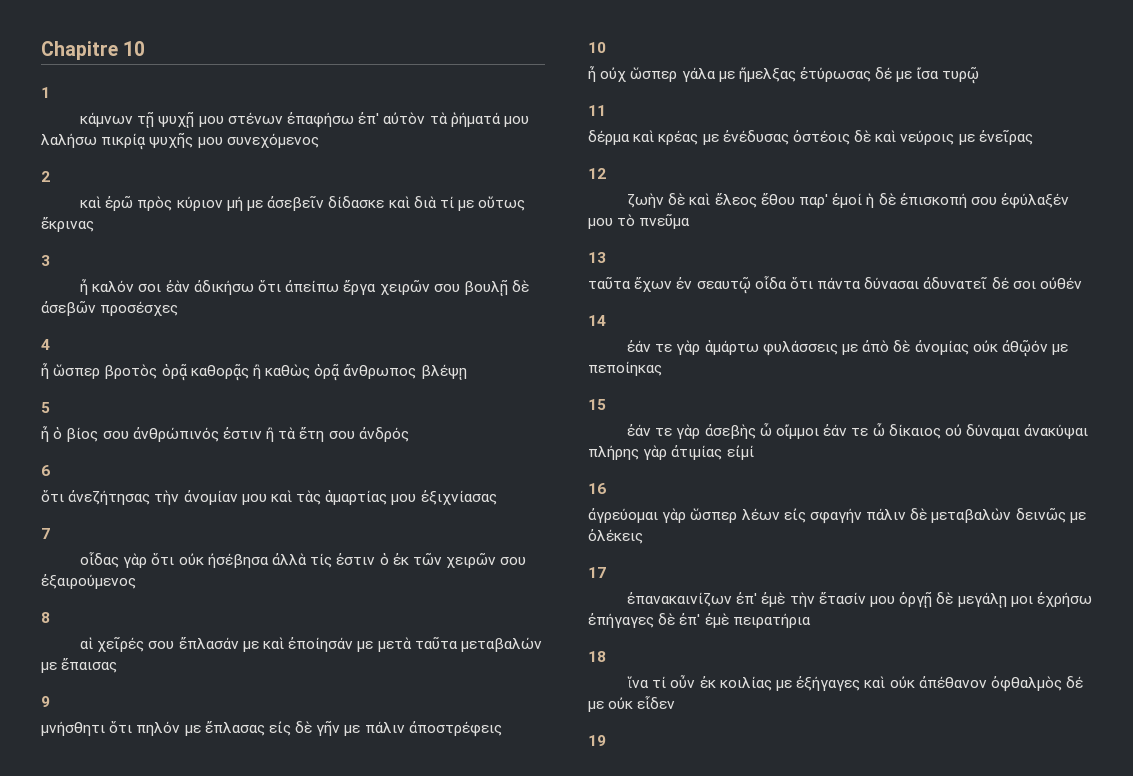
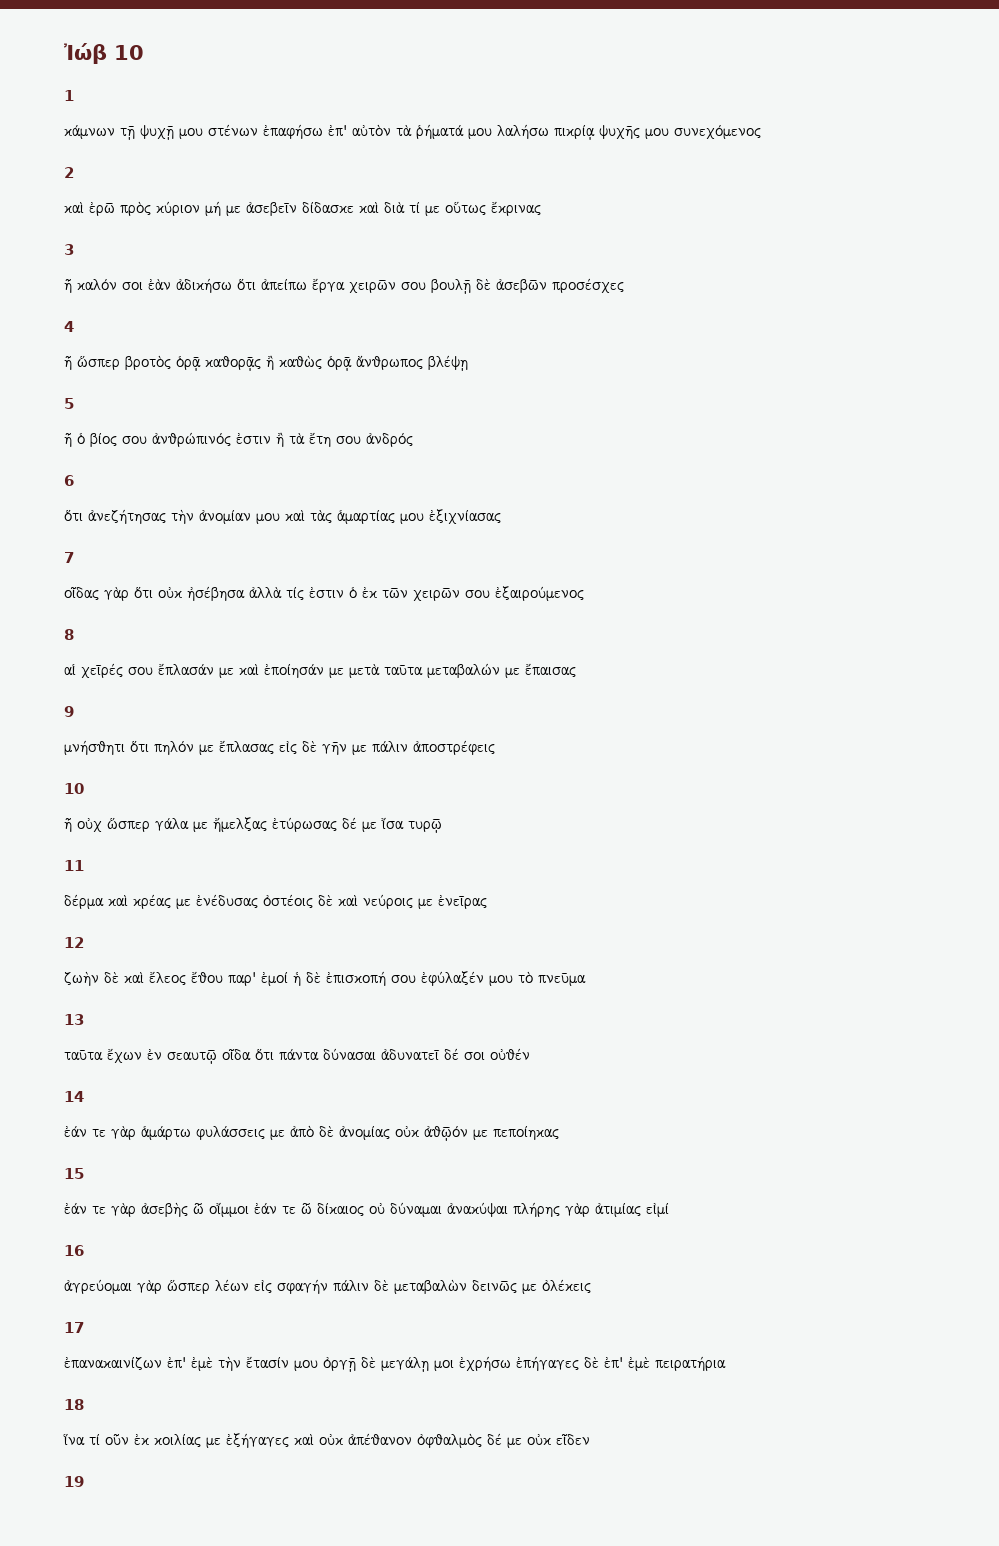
- Chapitre 10
+ Ἰώβ 10

